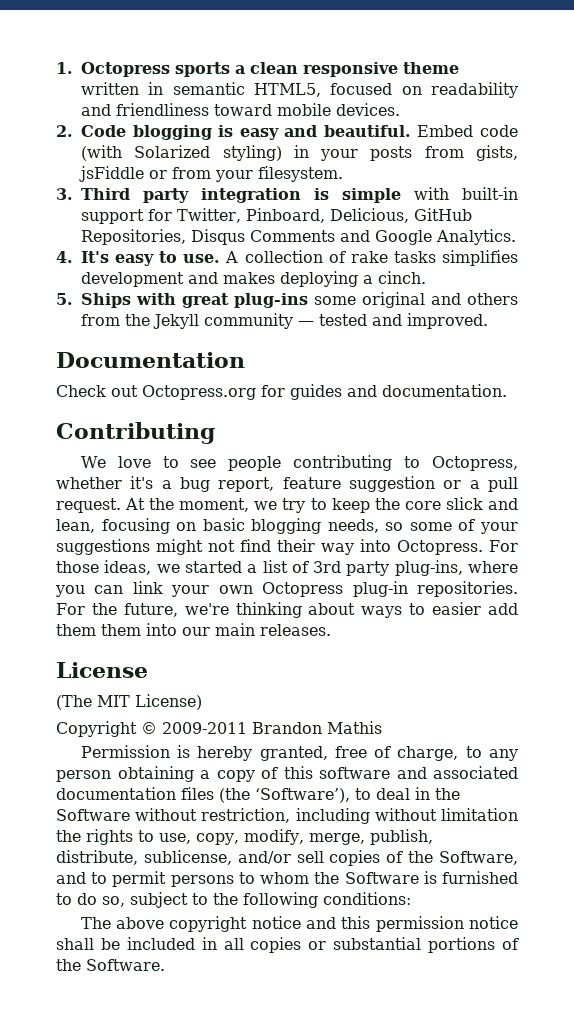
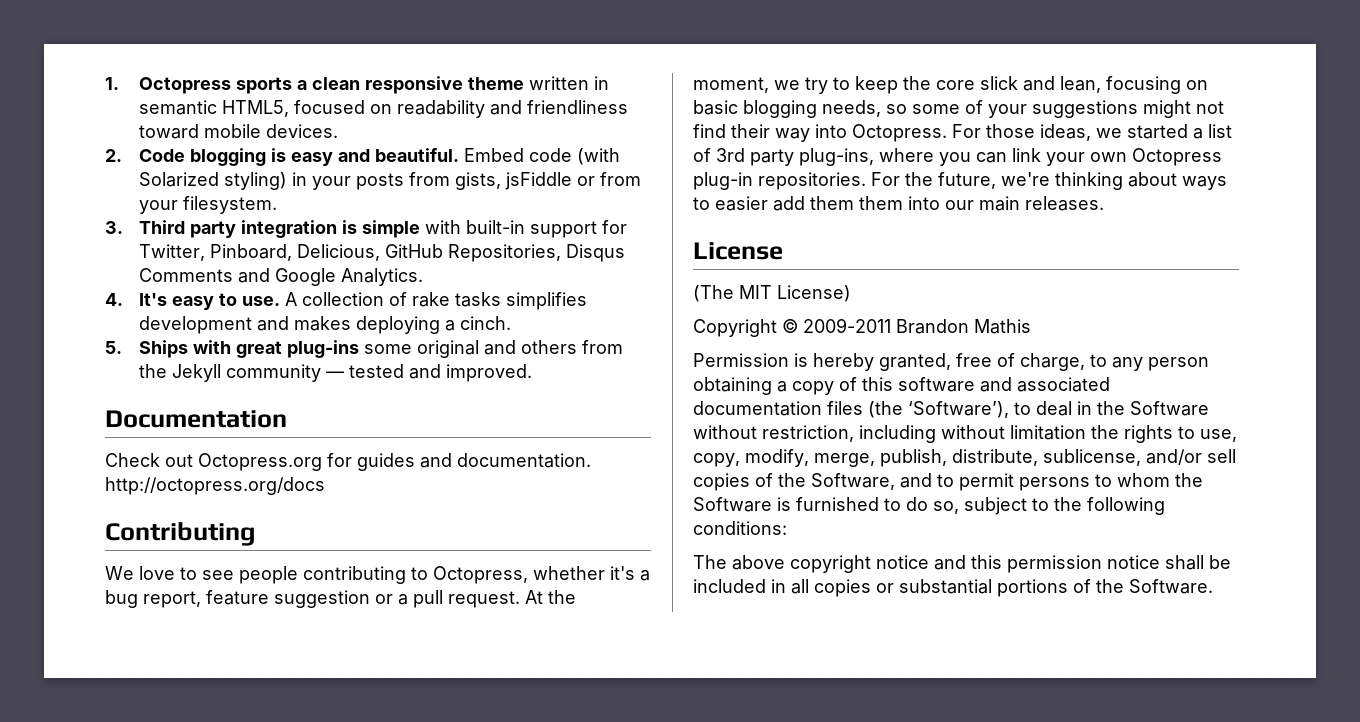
- Check out Octopress.org for guides and documentation.
+ Check out Octopress.org for guides and documentation. http://octopress.org/docs

